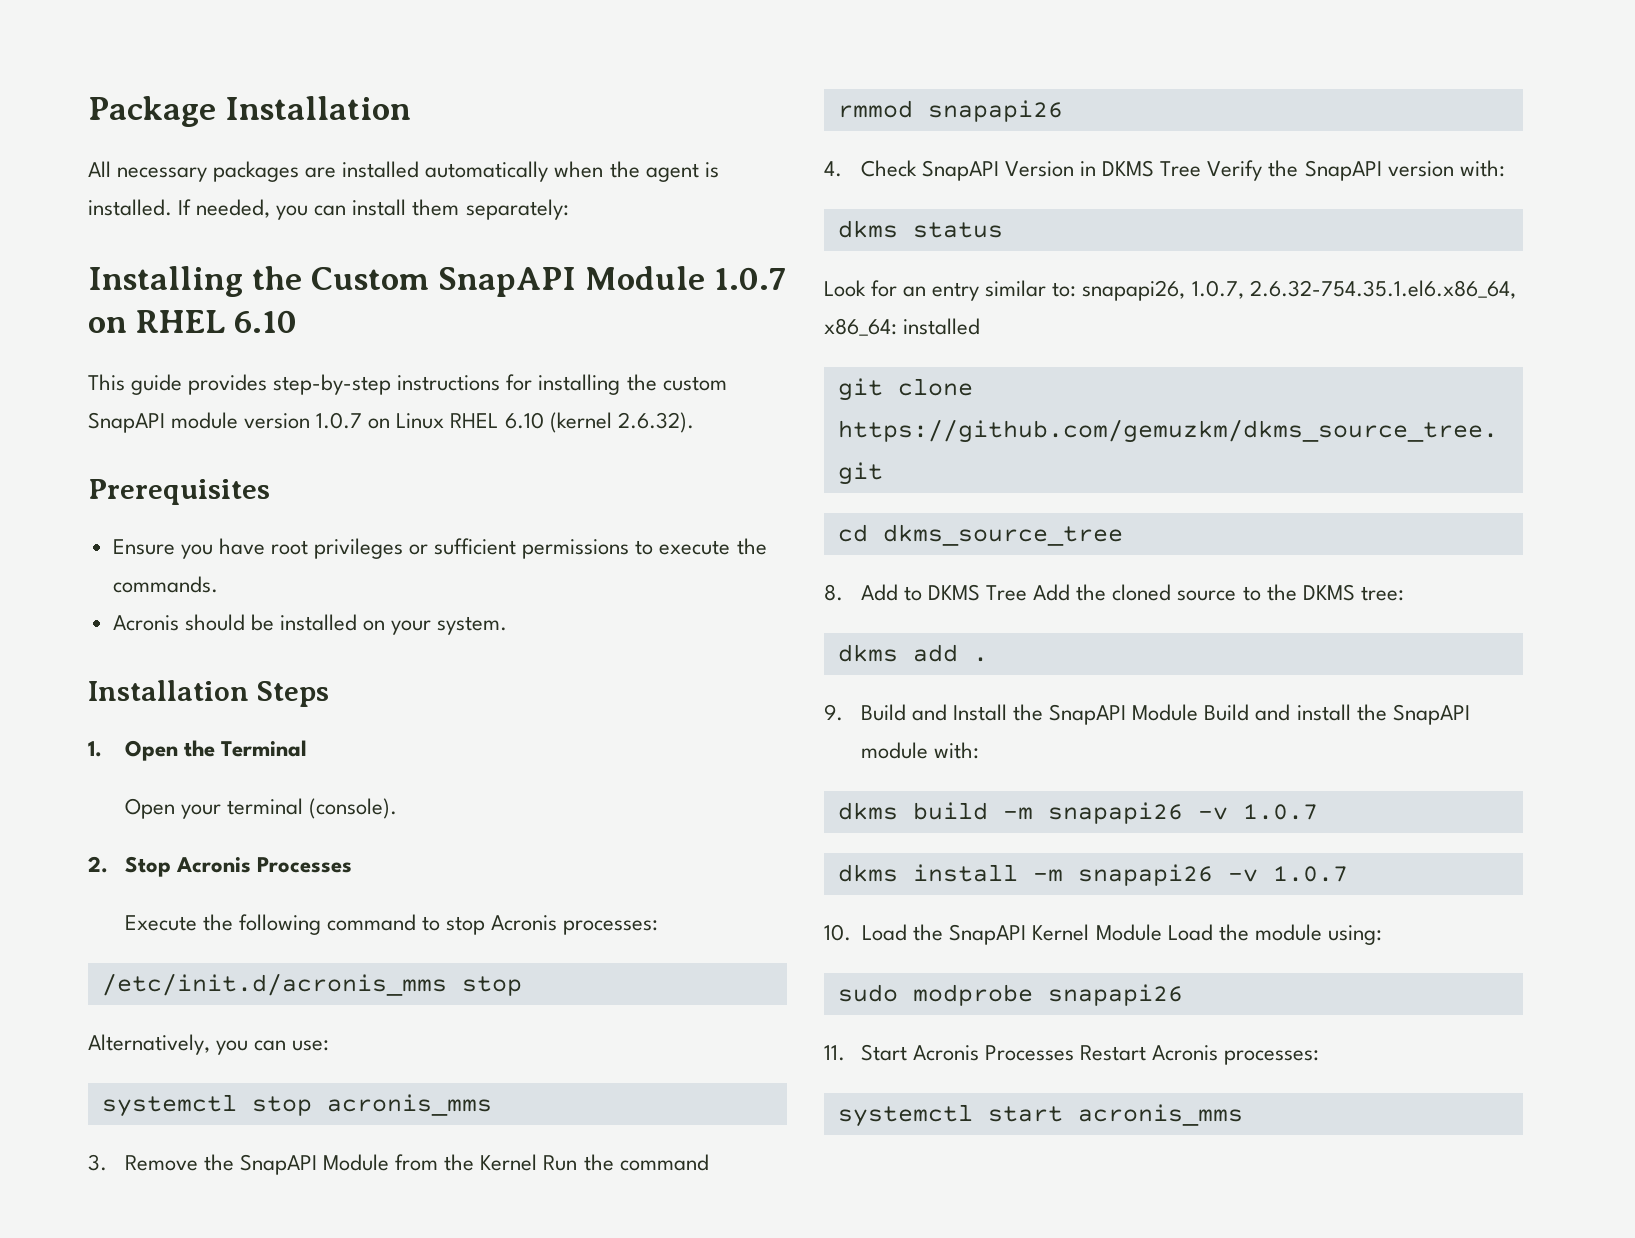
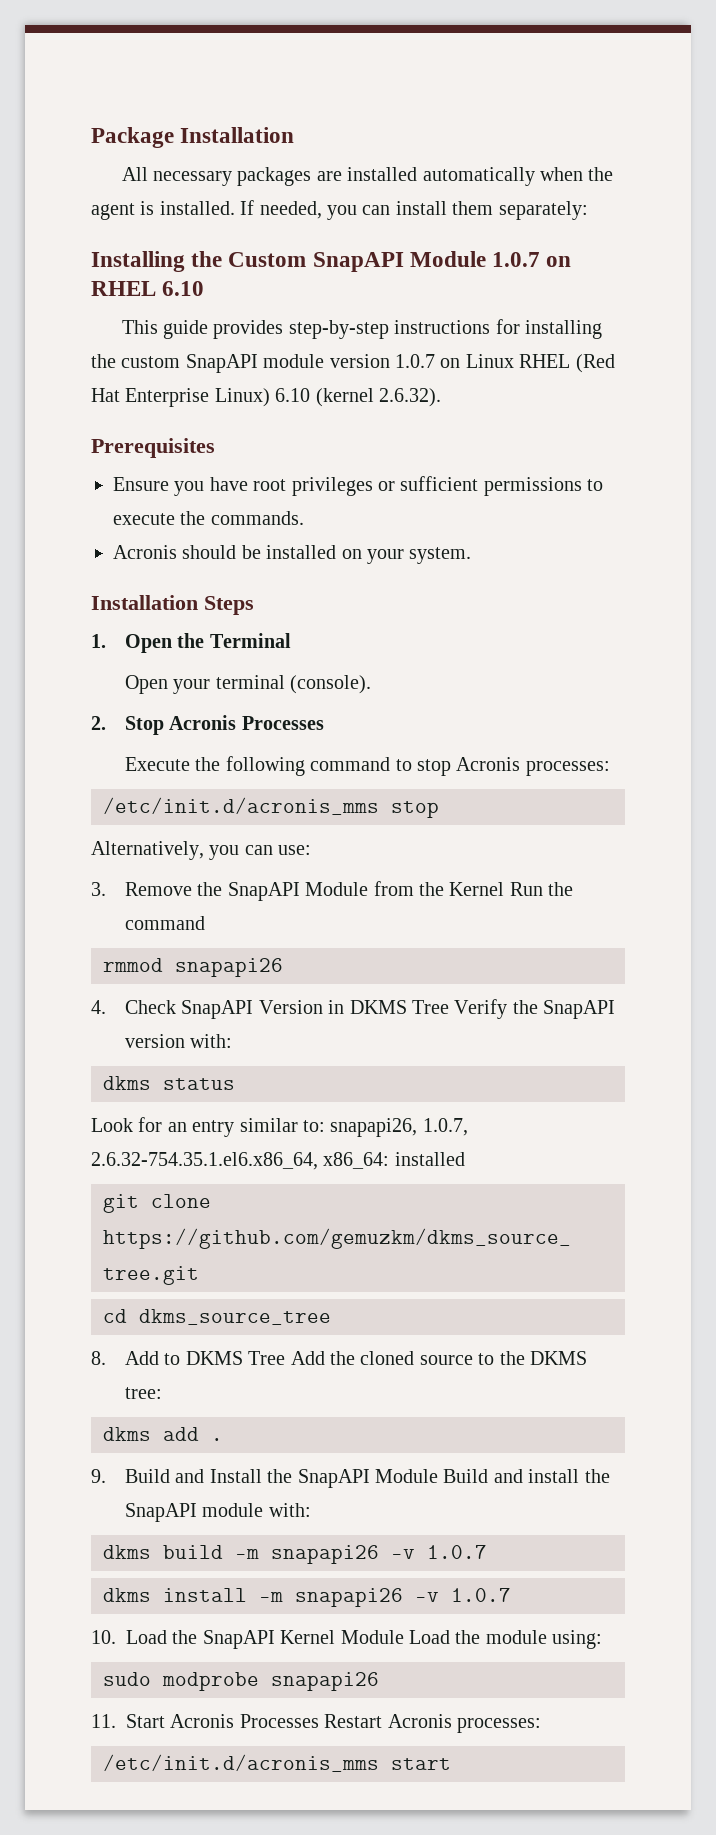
- This guide provides step-by-step instructions for installing the custom SnapAPI module version 1.0.7 on Linux RHEL 6.10 (kernel 2.6.32).
+ This guide provides step-by-step instructions for installing the custom SnapAPI module version 1.0.7 on Linux RHEL (Red Hat Enterprise Linux) 6.10 (kernel 2.6.32).
- systemctl stop acronis_mms
- systemctl start acronis_mms
+ /etc/init.d/acronis_mms start

